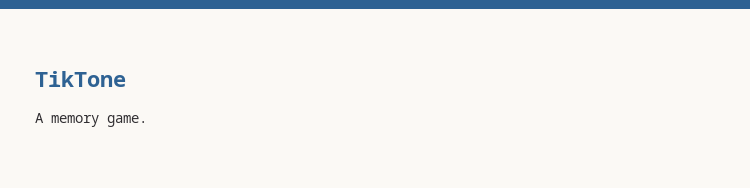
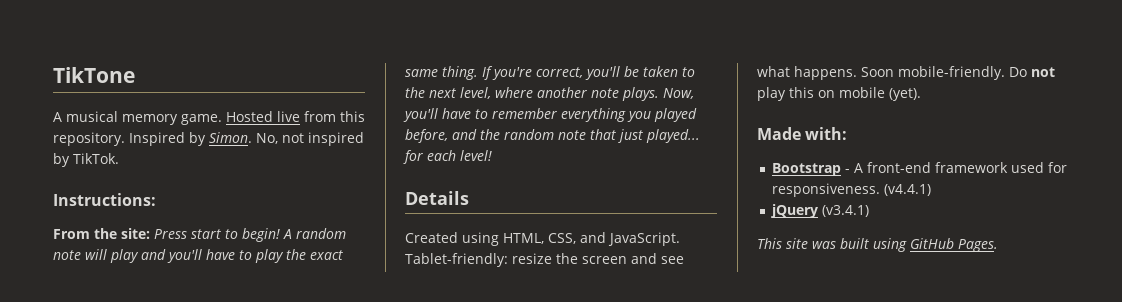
- A memory game.
+ A musical memory game.
+ Hosted live from this repository. Inspired by Simon. No, not inspired by TikTok.
+ Instructions:
+ From the site: Press start to begin! A random note will play and you'll have to play the exact same thing. If you're correct, you'll be taken to the next level, where another note plays. Now, you'll have to remember everything you played before, and the random note that just played... for each level!
+ Details
+ Created using HTML, CSS, and JavaScript. Tablet-friendly: resize the screen and see what happens. Soon mobile-friendly. Do not play this on mobile (yet).
+ Made with:
+ Bootstrap - A front-end framework used for responsiveness. (v4.4.1)
+ jQuery (v3.4.1)
+ This site was built using GitHub Pages.

